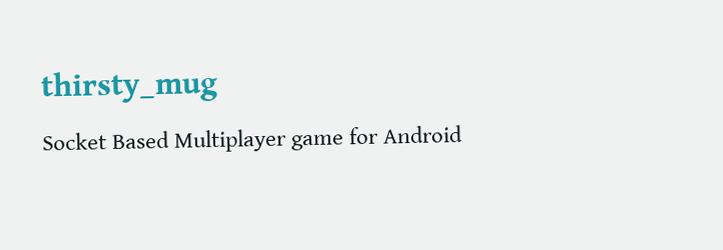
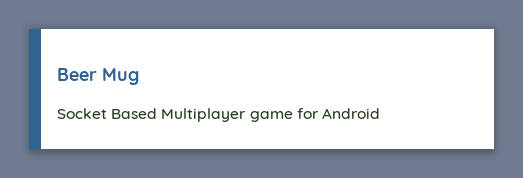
- thirsty_mug
+ Beer Mug

